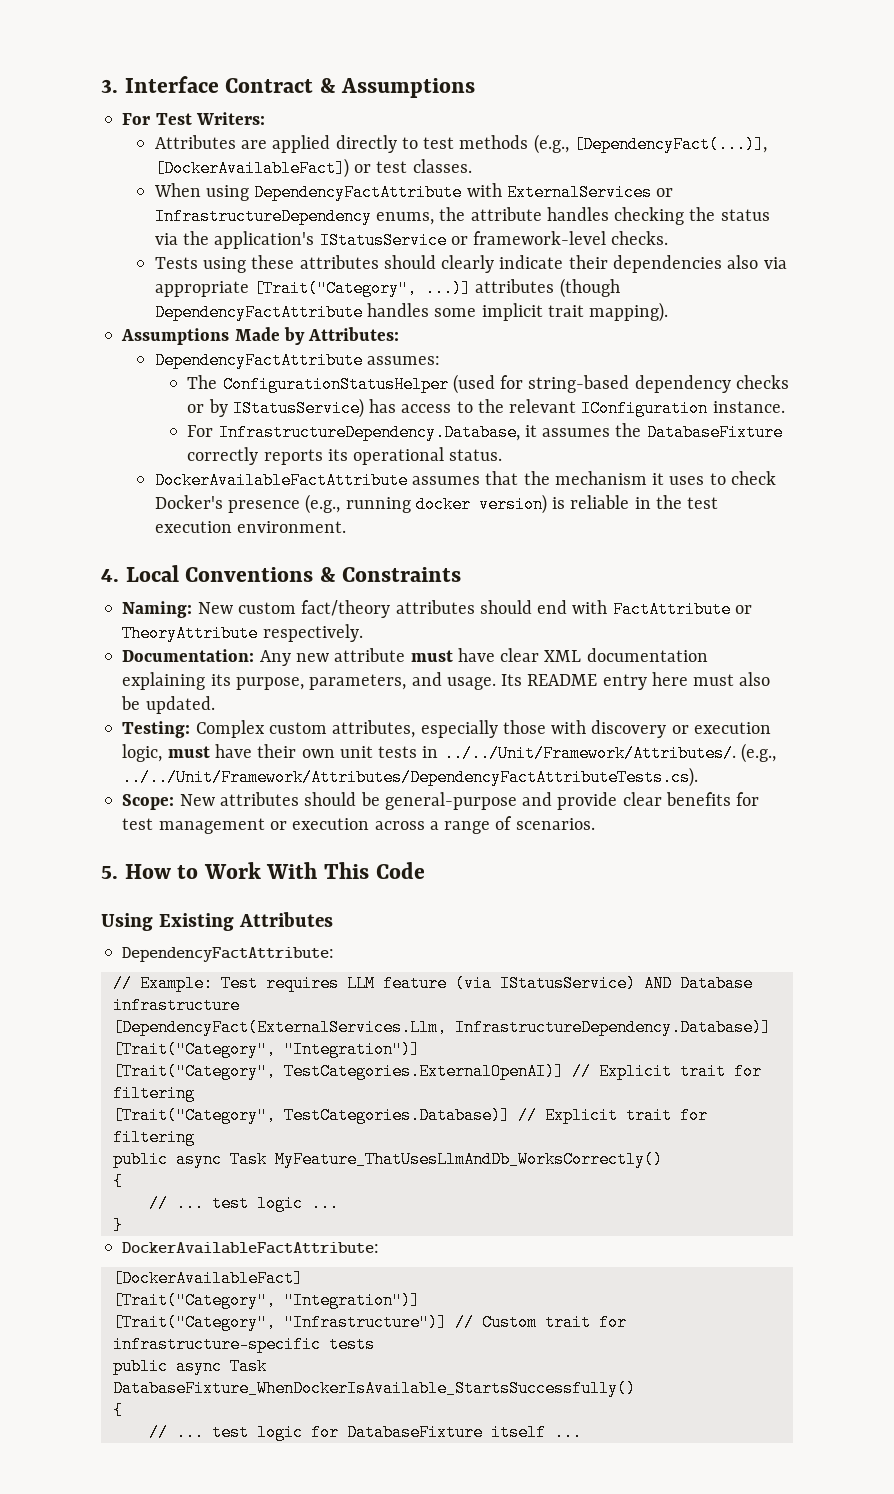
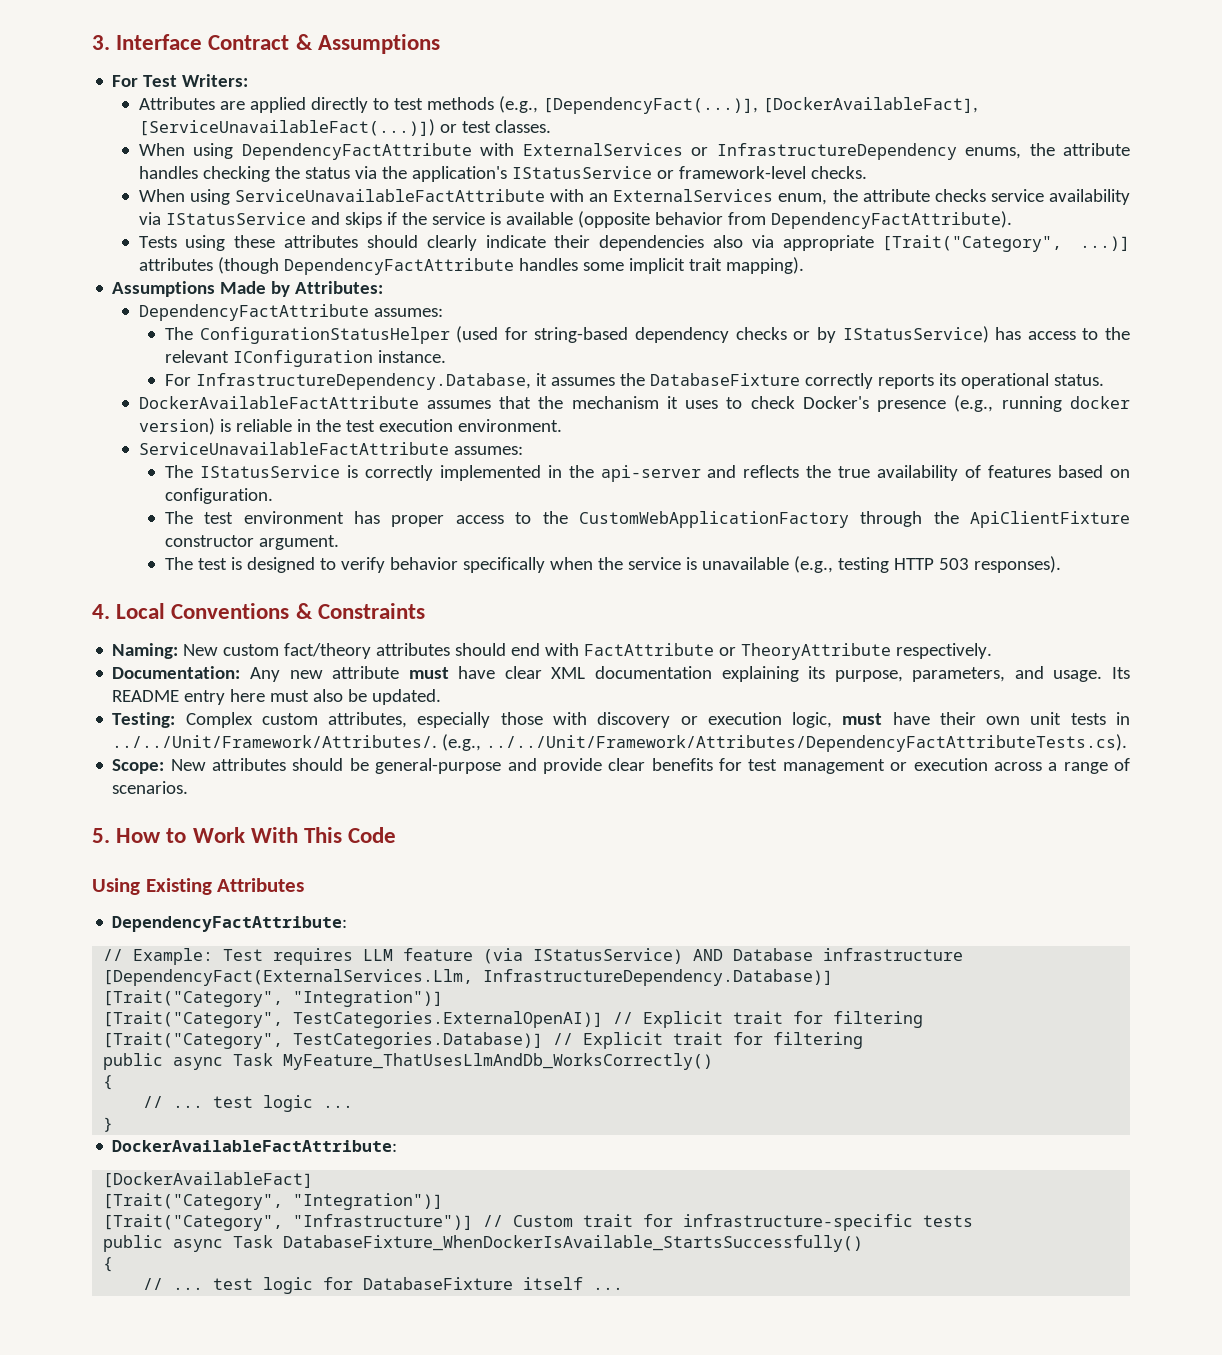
- Attributes are applied directly to test methods (e.g., [DependencyFact(...)], [DockerAvailableFact]) or test classes.
+ Attributes are applied directly to test methods (e.g., [DependencyFact(...)], [DockerAvailableFact], [ServiceUnavailableFact(...)]) or test classes.
+ When using ServiceUnavailableFactAttribute with an ExternalServices enum, the attribute checks service availability via IStatusService and skips if the service is available (opposite behavior from DependencyFactAttribute).
+ ServiceUnavailableFactAttribute assumes:
+ The IStatusService is correctly implemented in the api-server and reflects the true availability of features based on configuration.
+ The test environment has proper access to the CustomWebApplicationFactory through the ApiClientFixture constructor argument.
+ The test is designed to verify behavior specifically when the service is unavailable (e.g., testing HTTP 503 responses).

